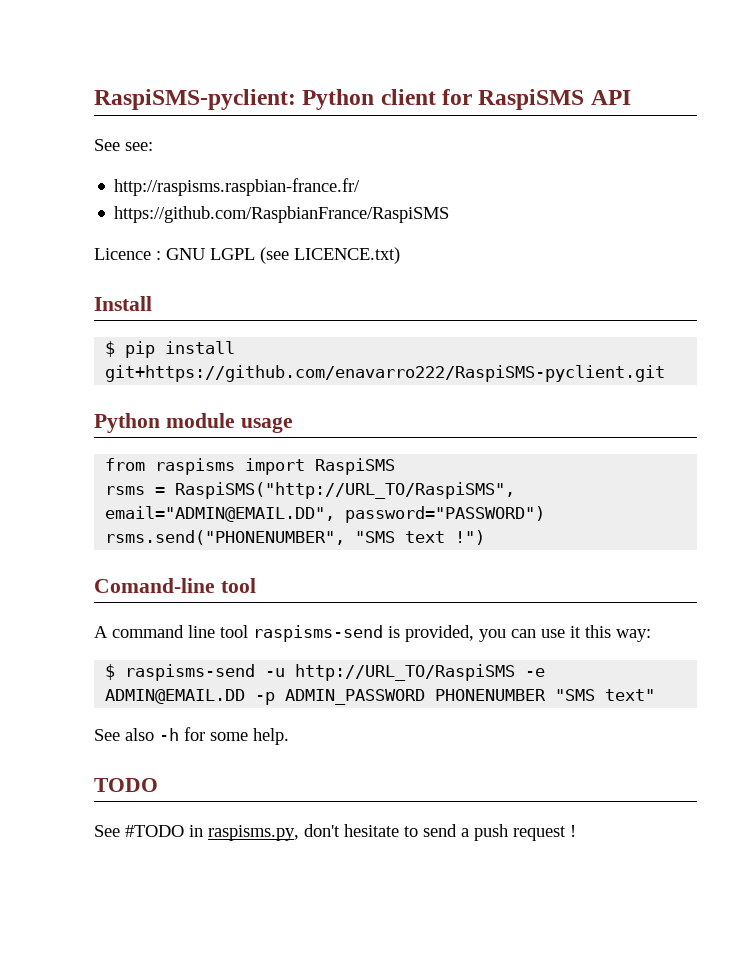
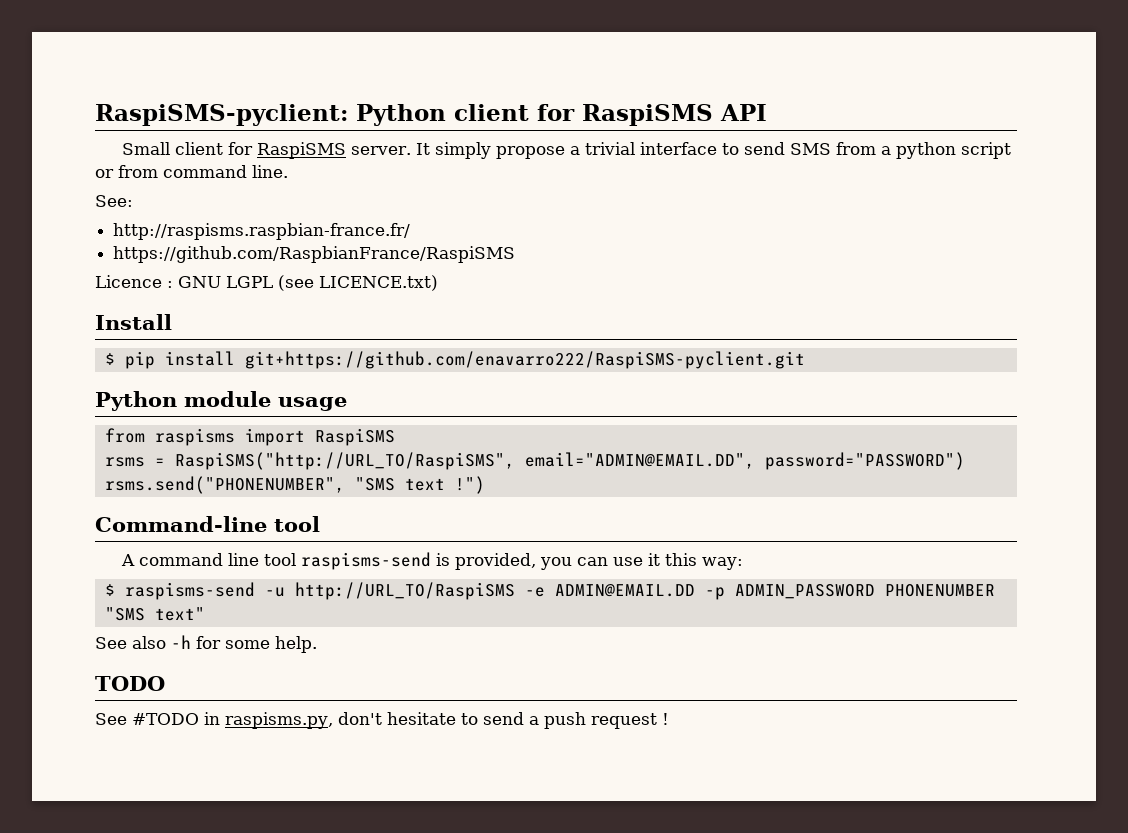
- See see:
+ Small client for RaspiSMS server. It simply propose a trivial interface to send SMS from a python script or from command line.
+ See:
- Comand-line tool
+ Command-line tool

